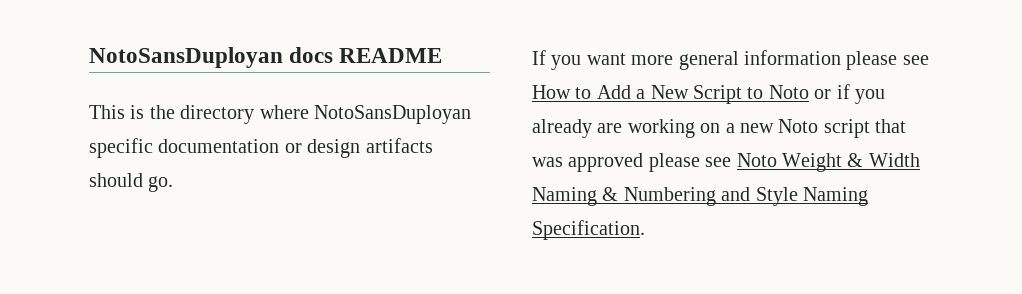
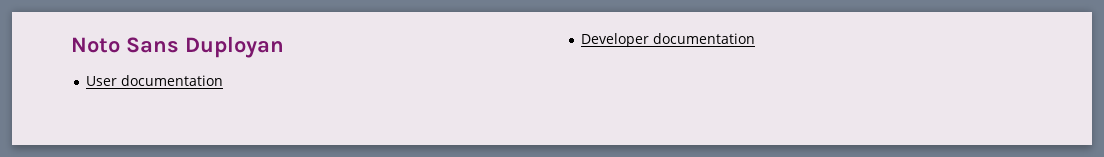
- NotoSansDuployan docs README
- This is the directory where NotoSansDuployan specific documentation or design artifacts should go.
- If you want more general information please see How to Add a New Script to Noto or if you already are working on a new Noto script that was approved please see Noto Weight & Width Naming & Numbering and Style Naming Specification.
+ Noto Sans Duployan
+ User documentation
+ Developer documentation

